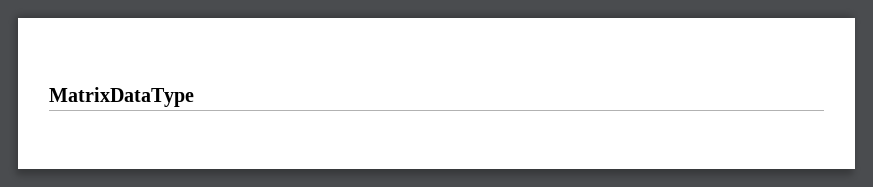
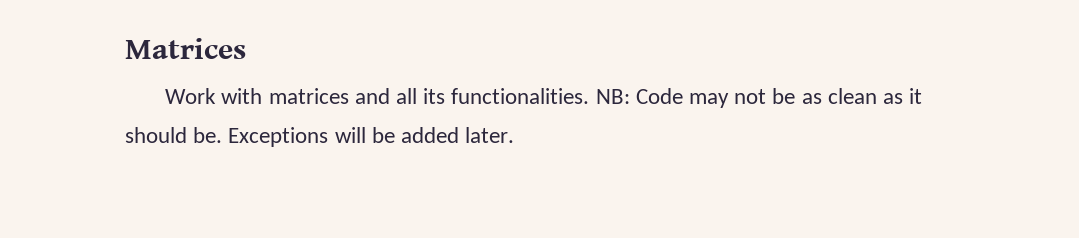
- MatrixDataType
+ Matrices
+ Work with matrices and all its functionalities. NB: Code may not be as clean as it should be. Exceptions will be added later.

